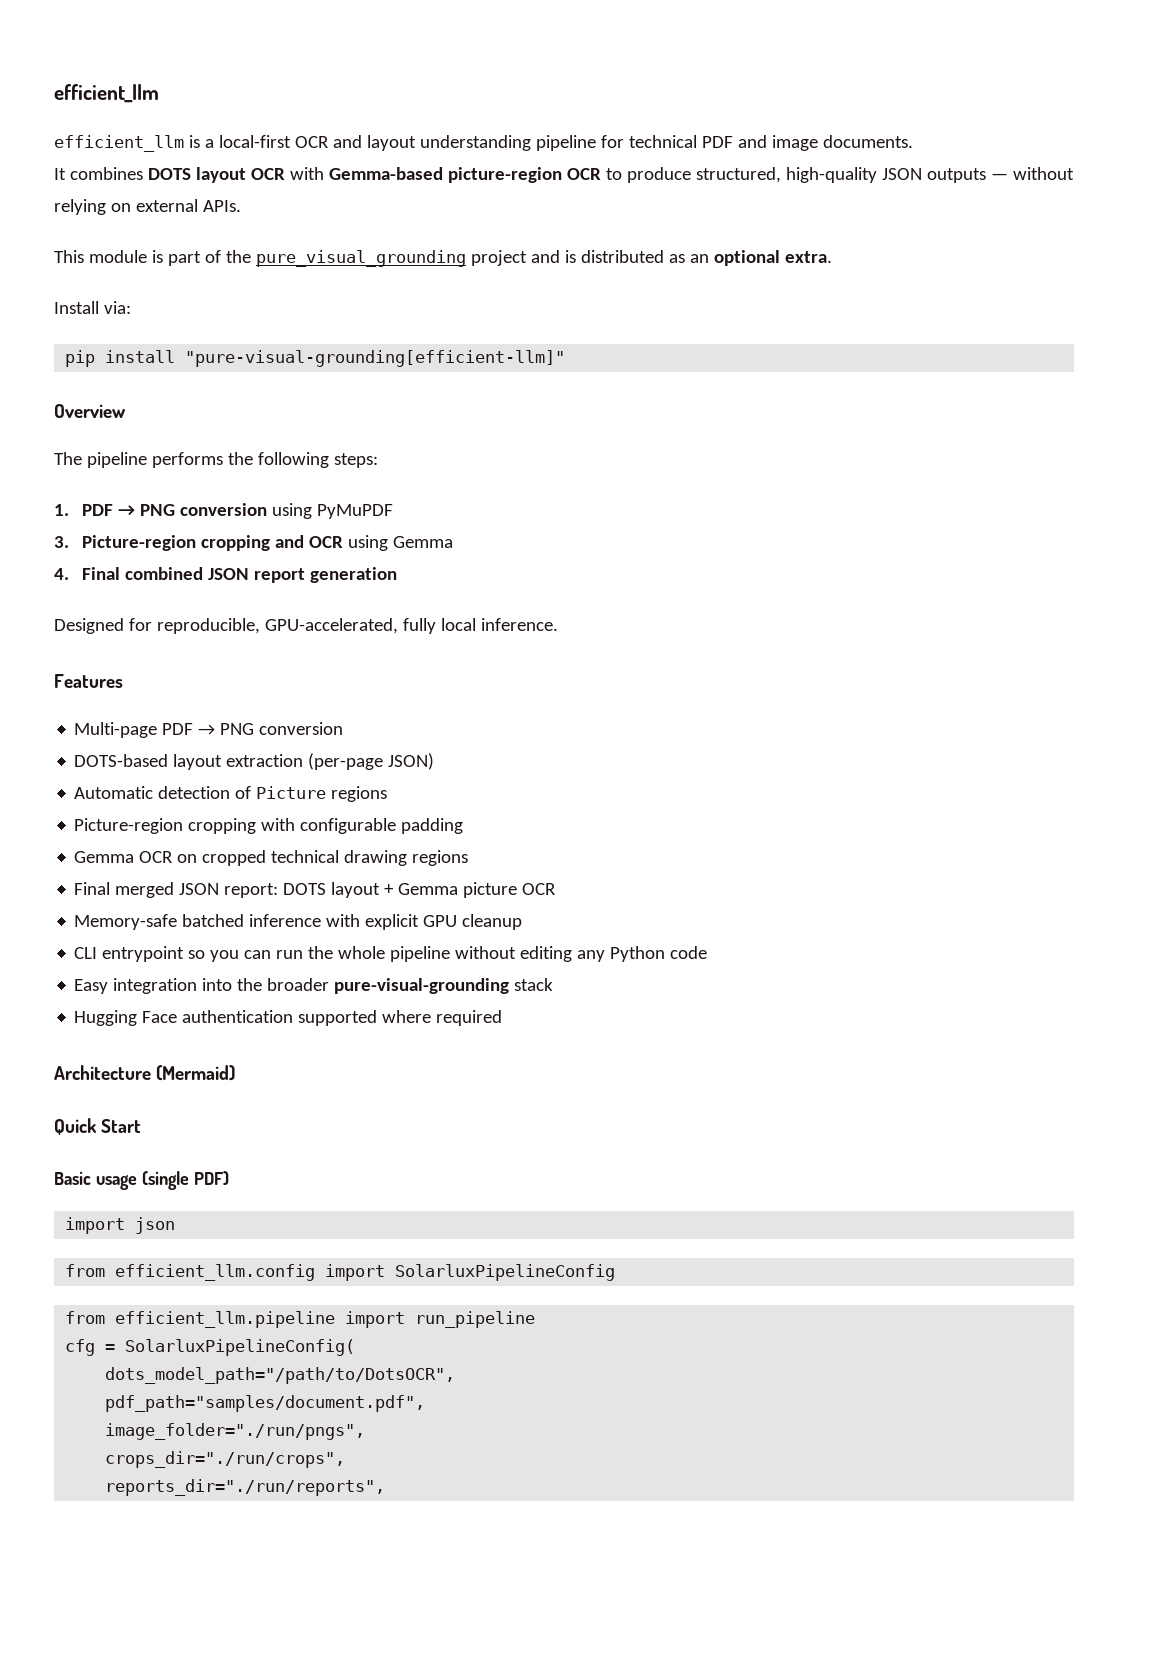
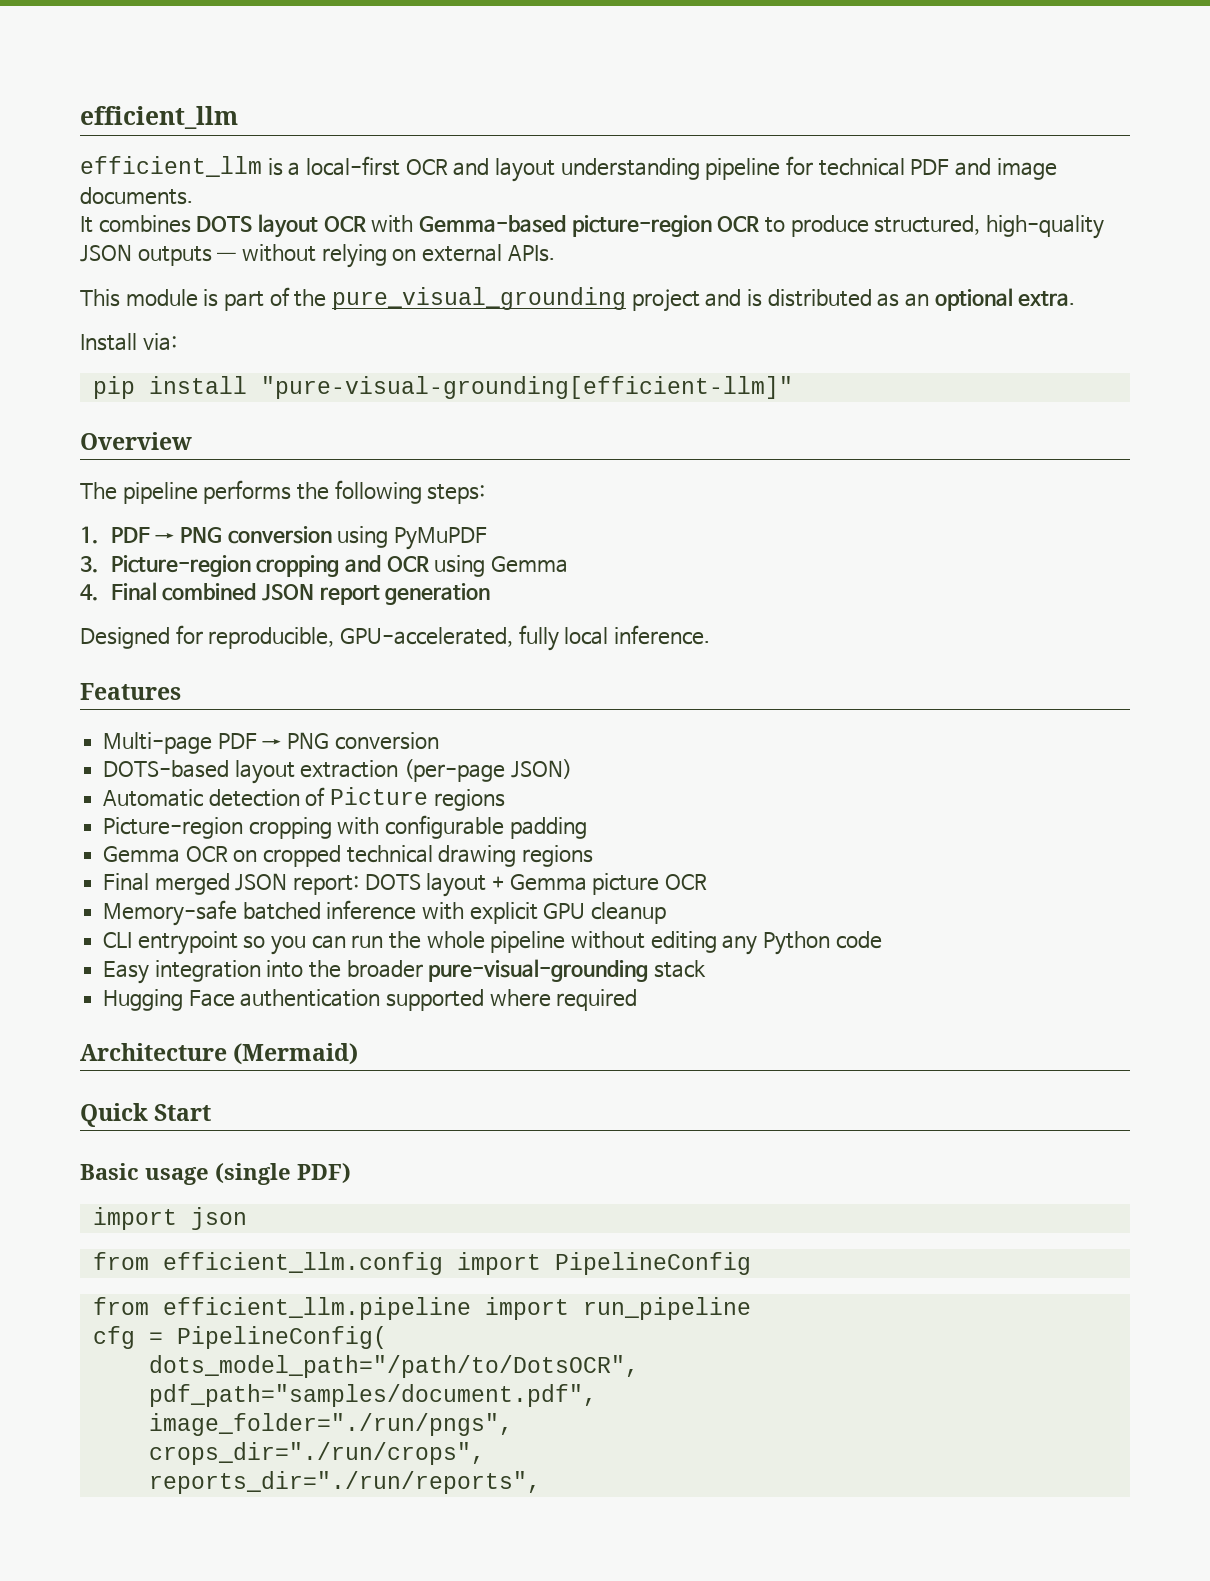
- from efficient_llm.config import SolarluxPipelineConfig
+ from efficient_llm.config import PipelineConfig
- cfg = SolarluxPipelineConfig(
+ cfg = PipelineConfig(

